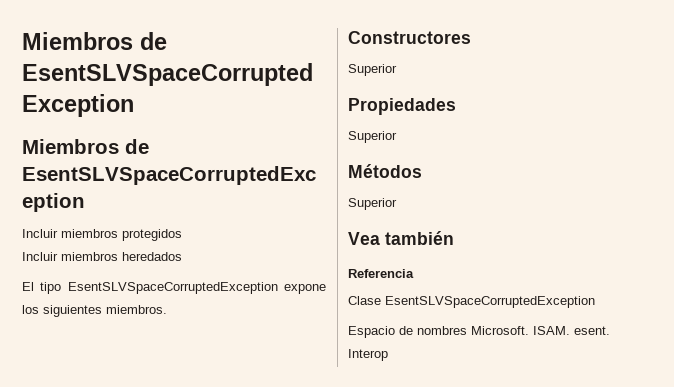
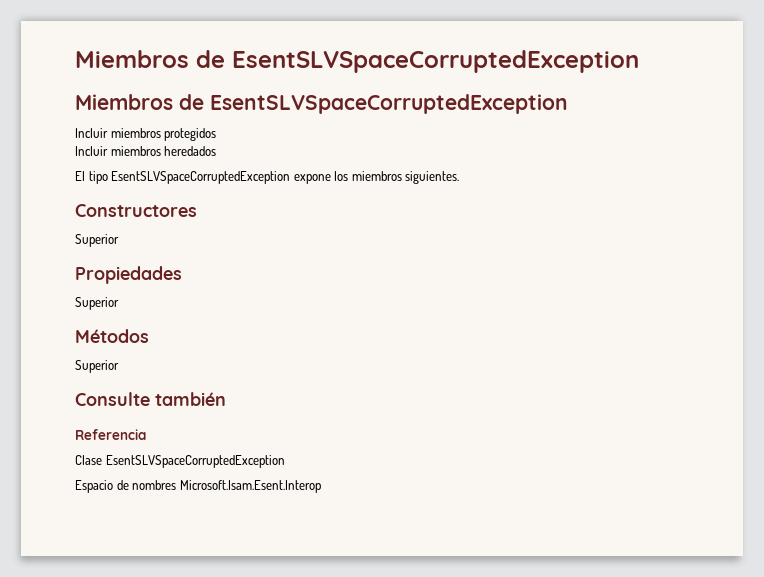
- El tipo EsentSLVSpaceCorruptedException expone los siguientes miembros.
+ El tipo EsentSLVSpaceCorruptedException expone los miembros siguientes.
- Vea también
+ Consulte también
- Espacio de nombres Microsoft. ISAM. esent. Interop
+ Espacio de nombres Microsoft.Isam.Esent.Interop

